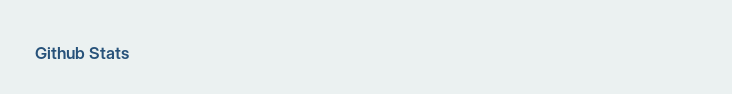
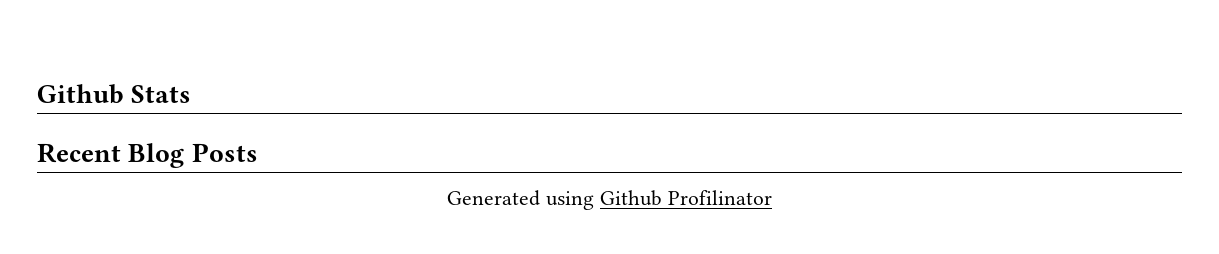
+ Recent Blog Posts
+ Generated using Github Profilinator

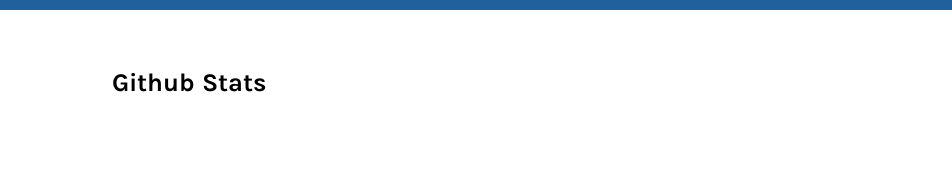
- Recent Blog Posts
- Generated using Github Profilinator

